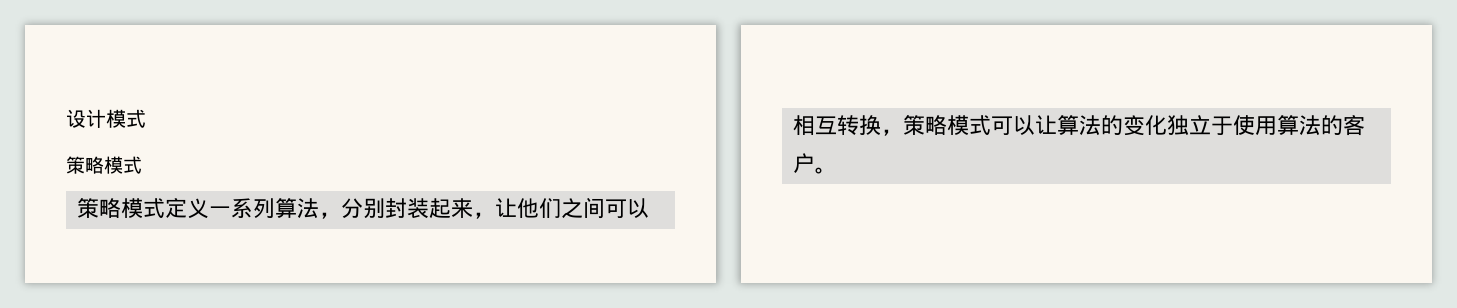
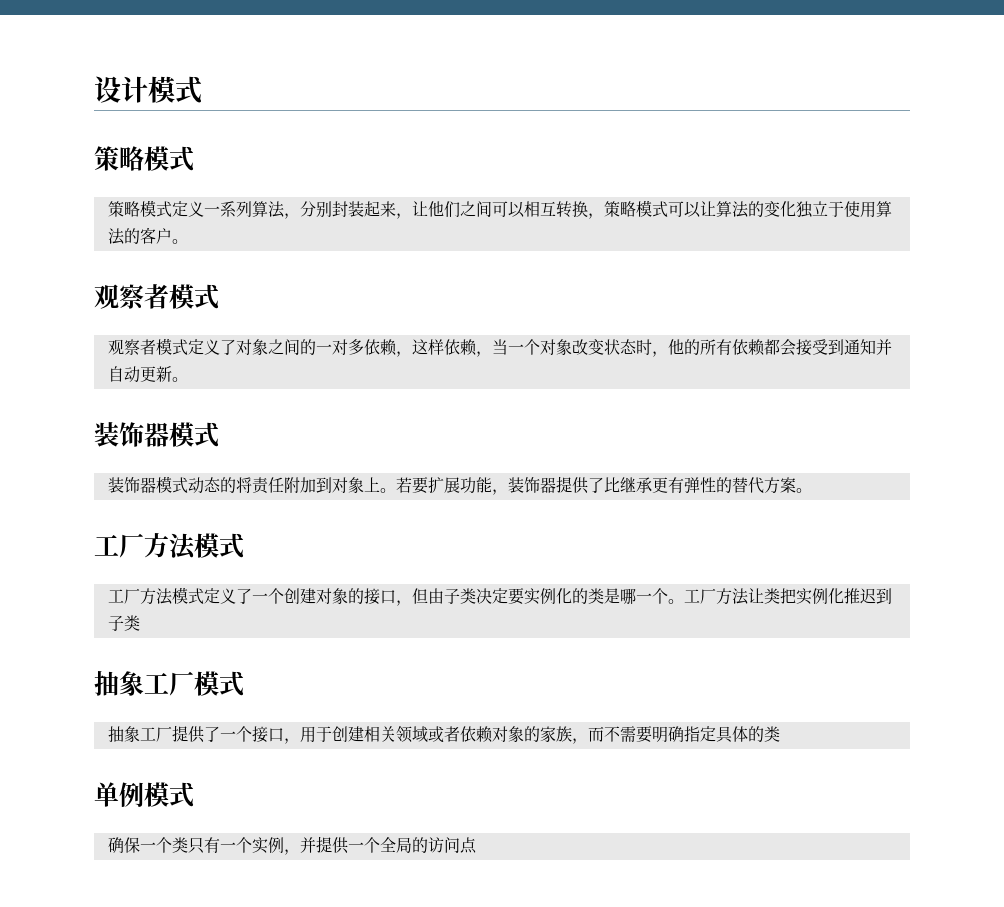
  策略模式定义一系列算法，分别封装起来，让他们之间可以相互转换，策略模式可以让算法的变化独立于使用算法的客户。
+ 观察者模式
+ 观察者模式定义了对象之间的一对多依赖，这样依赖，当一个对象改变状态时，他的所有依赖都会接受到通知并自动更新。
+ 装饰器模式
+ 装饰器模式动态的将责任附加到对象上。若要扩展功能，装饰器提供了比继承更有弹性的替代方案。
+ 工厂方法模式
+ 工厂方法模式定义了一个创建对象的接口，但由子类决定要实例化的类是哪一个。工厂方法让类把实例化推迟到子类
+ 抽象工厂模式
+ 抽象工厂提供了一个接口，用于创建相关领域或者依赖对象的家族，而不需要明确指定具体的类
+ 单例模式
+ 确保一个类只有一个实例，并提供一个全局的访问点

